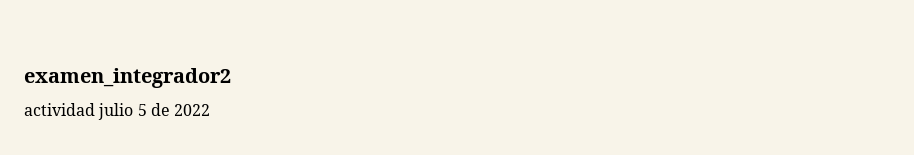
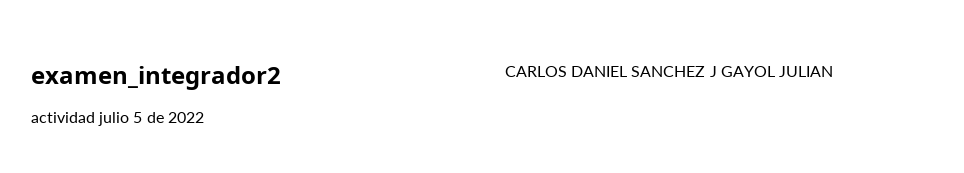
+ CARLOS DANIEL SANCHEZ J GAYOL JULIAN

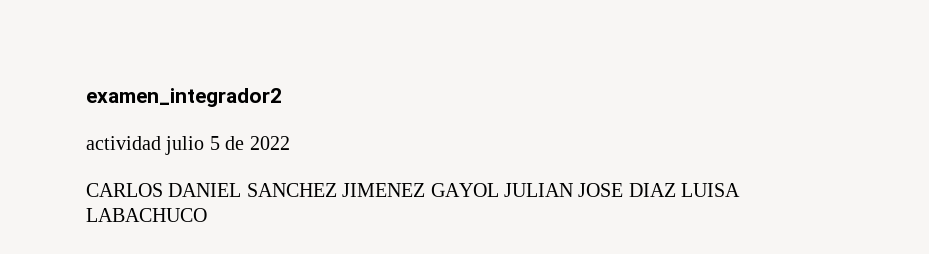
- CARLOS DANIEL SANCHEZ J GAYOL JULIAN
+ CARLOS DANIEL SANCHEZ JIMENEZ GAYOL JULIAN JOSE DIAZ LUISA LABACHUCO

